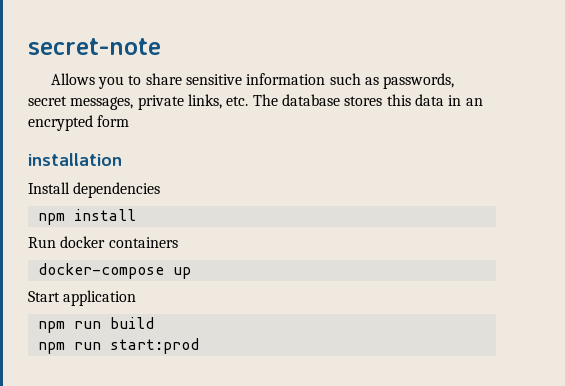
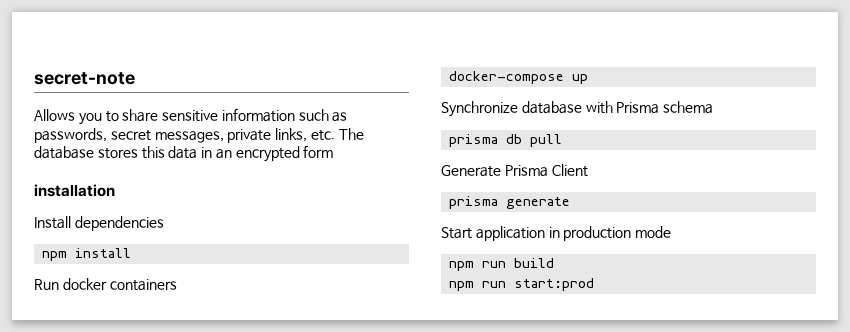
+ Synchronize database with Prisma schema
+ prisma db pull
+ Generate Prisma Client
+ prisma generate
- Start application
+ Start application in production mode

